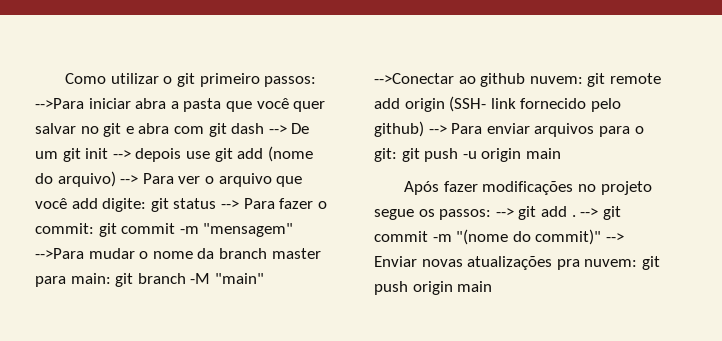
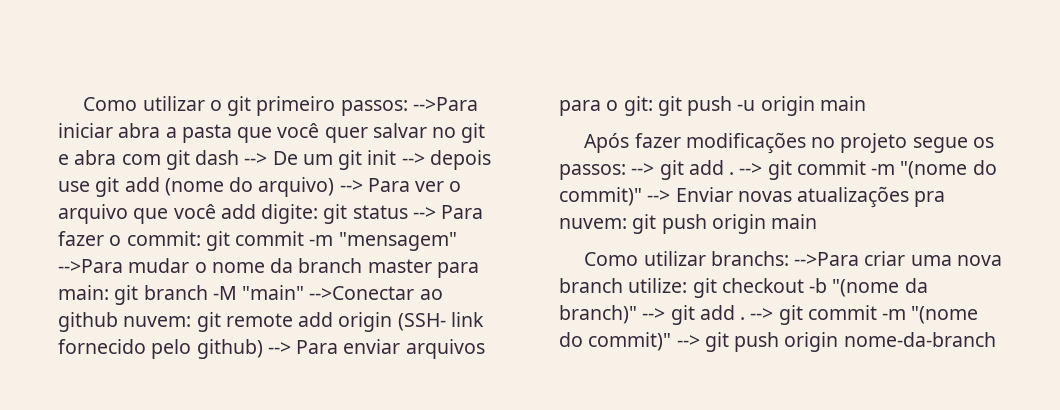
+ Como utilizar branchs: -->Para criar uma nova branch utilize: git checkout -b "(nome da branch)" --> git add . --> git commit -m "(nome do commit)" --> git push origin nome-da-branch

